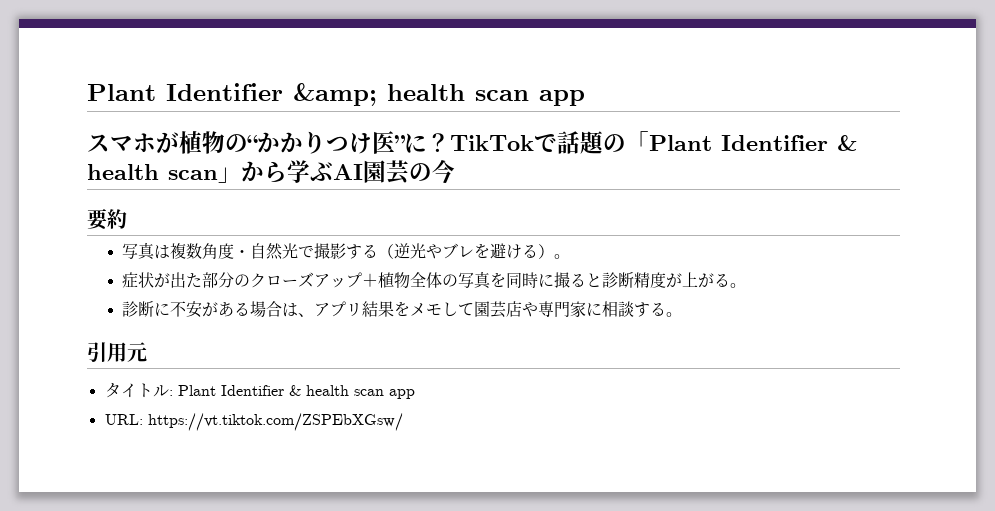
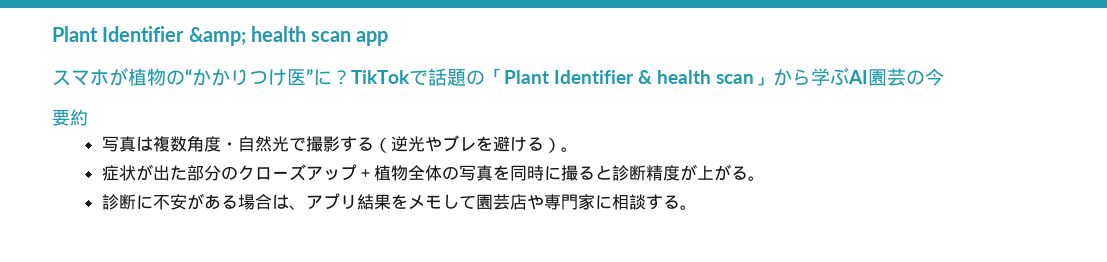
- 引用元
- タイトル: Plant Identifier & health scan app
- URL: https://vt.tiktok.com/ZSPEbXGsw/

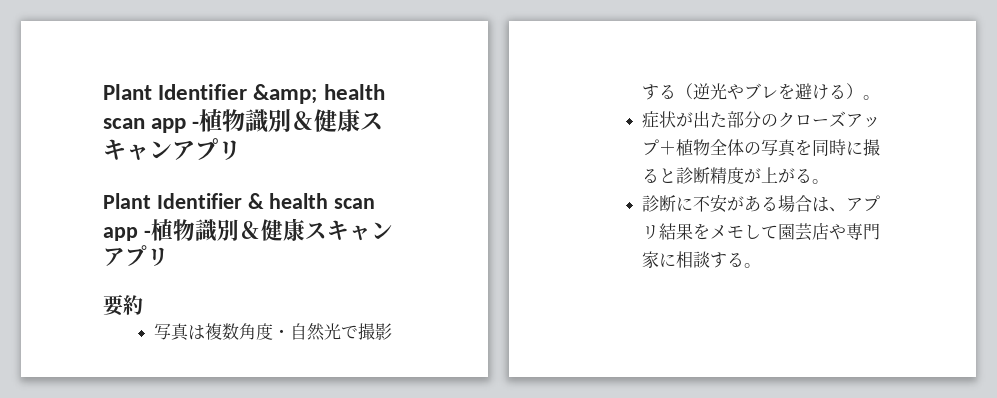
- Plant Identifier &amp; health scan app
- スマホが植物の“かかりつけ医”に？TikTokで話題の「Plant Identifier & health scan」から学ぶAI園芸の今
+ Plant Identifier &amp; health scan app -植物識別＆健康スキャンアプリ
+ Plant Identifier & health scan app -植物識別＆健康スキャンアプリ

